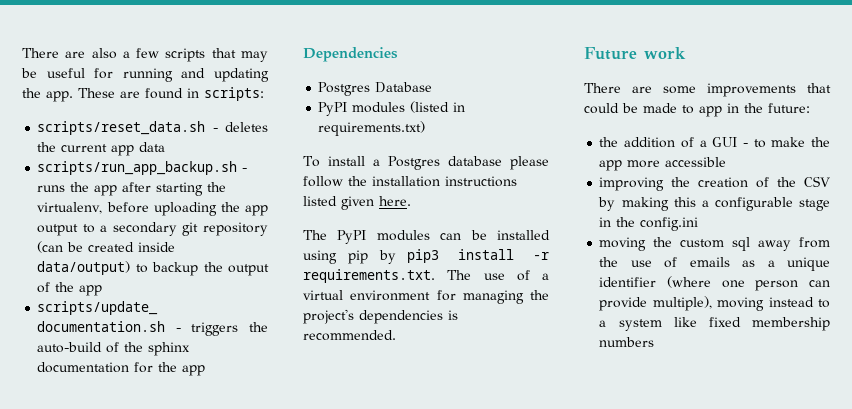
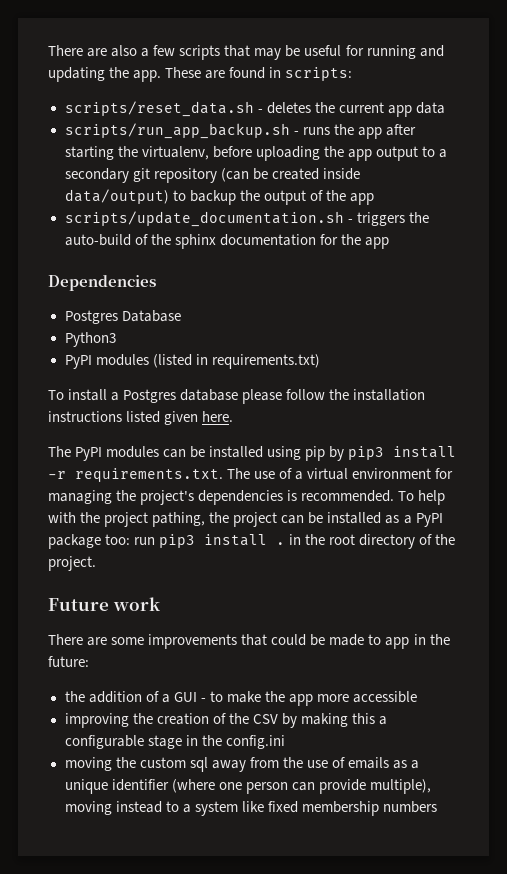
+ Python3
+ To help with the project pathing, the project can be installed as a PyPI package too: run pip3 install . in the root directory of the project.

